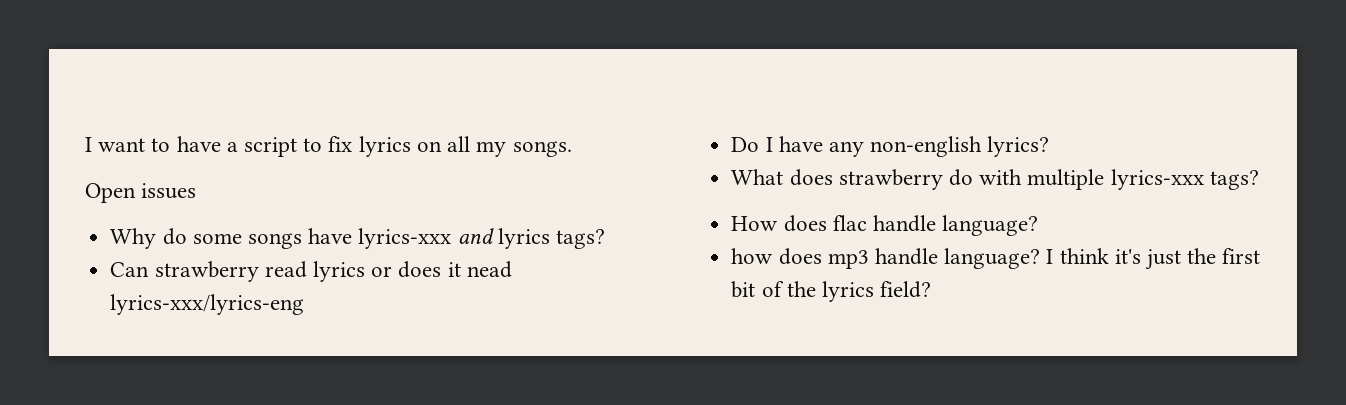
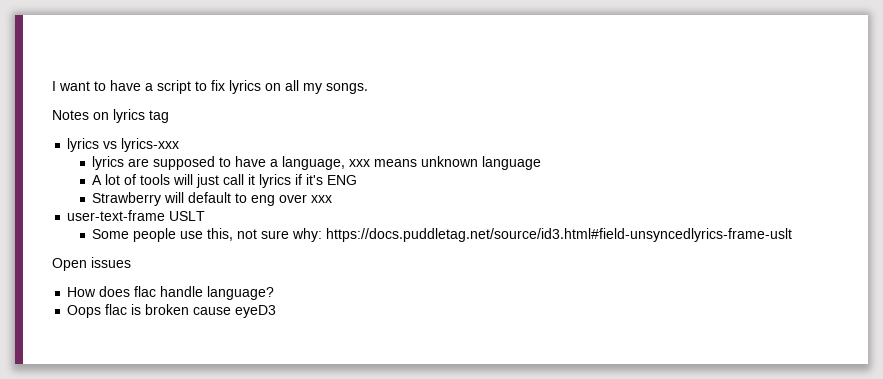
+ Notes on lyrics tag
+ lyrics vs lyrics-xxx
+ lyrics are supposed to have a language, xxx means unknown language
+ A lot of tools will just call it lyrics if it's ENG
+ Strawberry will default to eng over xxx
+ user-text-frame USLT
+ Some people use this, not sure why: https://docs.puddletag.net/source/id3.html#field-unsyncedlyrics-frame-uslt
  Open issues
- Why do some songs have lyrics-xxx and lyrics tags?
- Can strawberry read lyrics or does it nead lyrics-xxx/lyrics-eng
- Do I have any non-english lyrics?
- What does strawberry do with multiple lyrics-xxx tags?
- how does mp3 handle language? I think it's just the first bit of the lyrics field?
+ Oops flac is broken cause eyeD3

